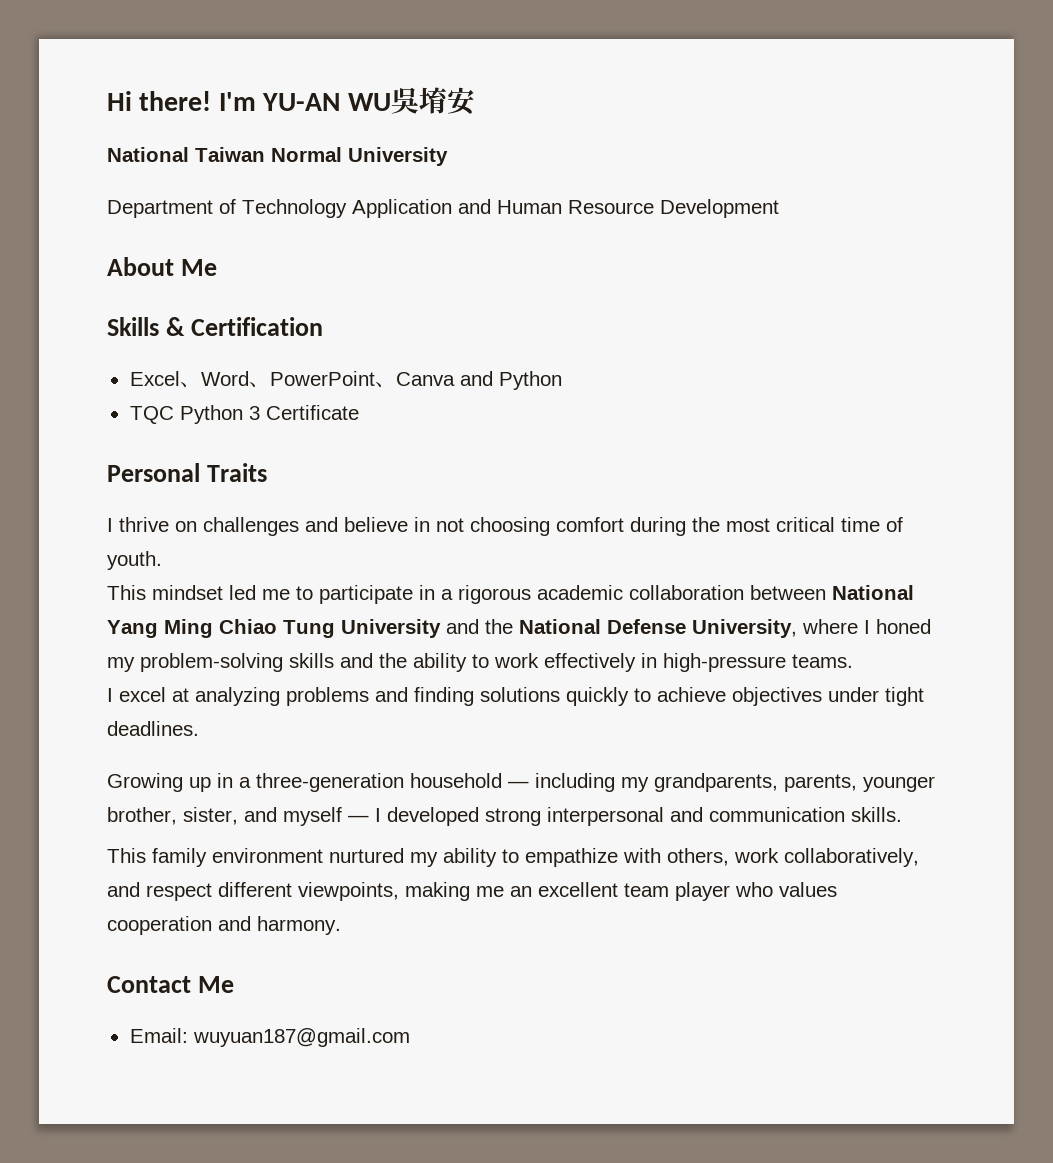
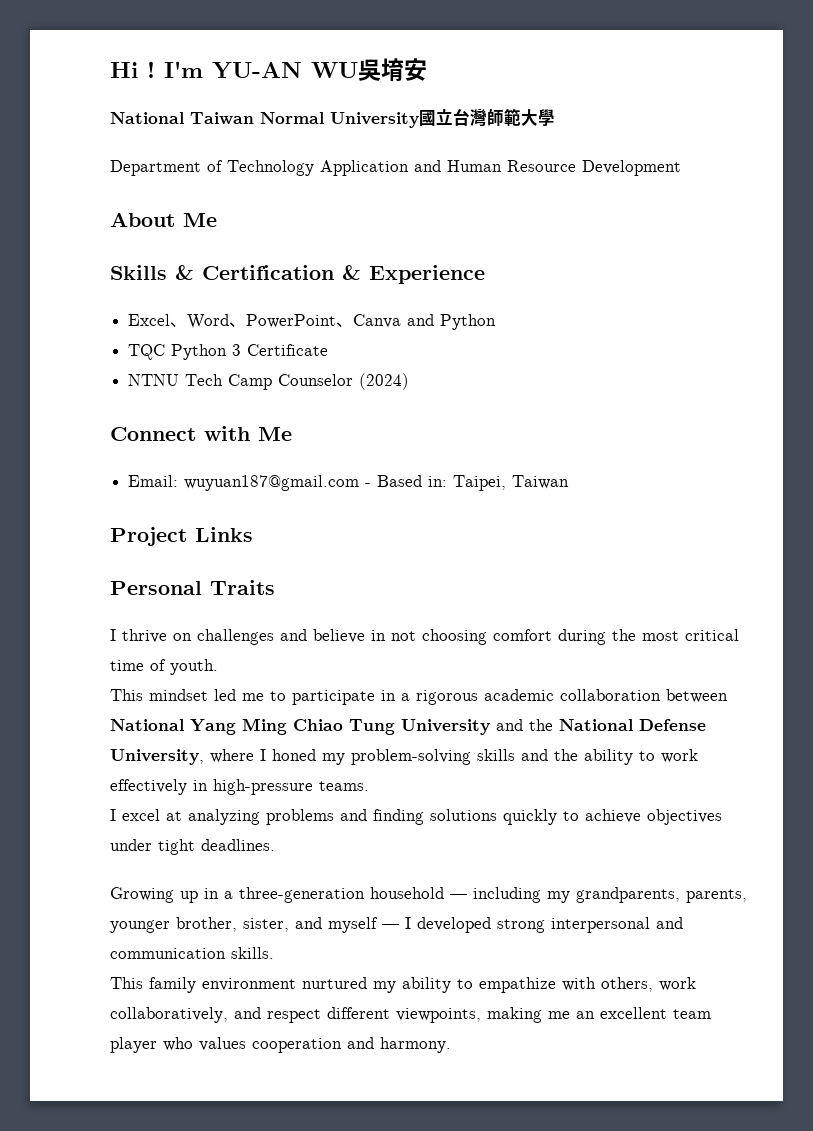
- Hi there!
+ Hi !
- National Taiwan Normal University
+ National Taiwan Normal University國立台灣師範大學
- Skills & Certification
+ Skills & Certification & Experience
+ NTNU Tech Camp Counselor (2024)
+ Connect with Me
+ Email: wuyuan187@gmail.com - Based in: Taipei, Taiwan
+ Project Links
- Contact Me
- Email: wuyuan187@gmail.com

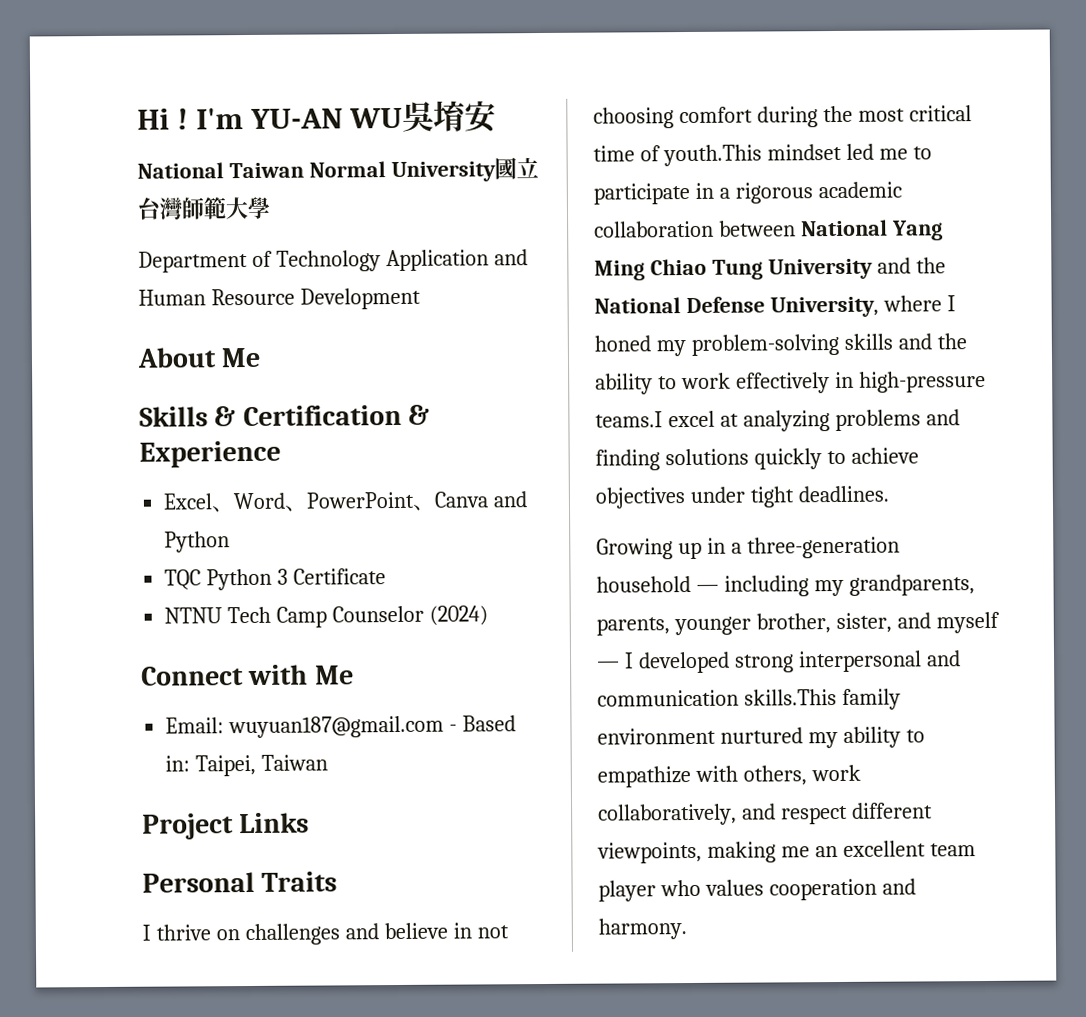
- I thrive on challenges and believe in not choosing comfort during the most critical time of youth.
- This mindset led me to participate in a rigorous academic collaboration between National Yang Ming Chiao Tung University and the National Defense University, where I honed my problem-solving skills and the ability to work effectively in high-pressure teams.
- I excel at analyzing problems and finding solutions quickly to achieve objectives under tight deadlines.
+ I thrive on challenges and believe in not choosing comfort during the most critical time of youth.This mindset led me to participate in a rigorous academic collaboration between National Yang Ming Chiao Tung University and the National Defense University, where I honed my problem-solving skills and the ability to work effectively in high-pressure teams.I excel at analyzing problems and finding solutions quickly to achieve objectives under tight deadlines.
- Growing up in a three-generation household — including my grandparents, parents, younger brother, sister, and myself — I developed strong interpersonal and communication skills.
- This family environment nurtured my ability to empathize with others, work collaboratively, and respect different viewpoints, making me an excellent team player who values cooperation and harmony.
+ Growing up in a three-generation household — including my grandparents, parents, younger brother, sister, and myself — I developed strong interpersonal and communication skills.This family environment nurtured my ability to empathize with others, work collaboratively, and respect different viewpoints, making me an excellent team player who values cooperation and harmony.

